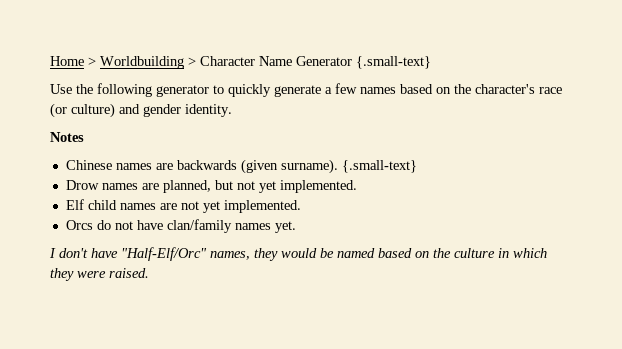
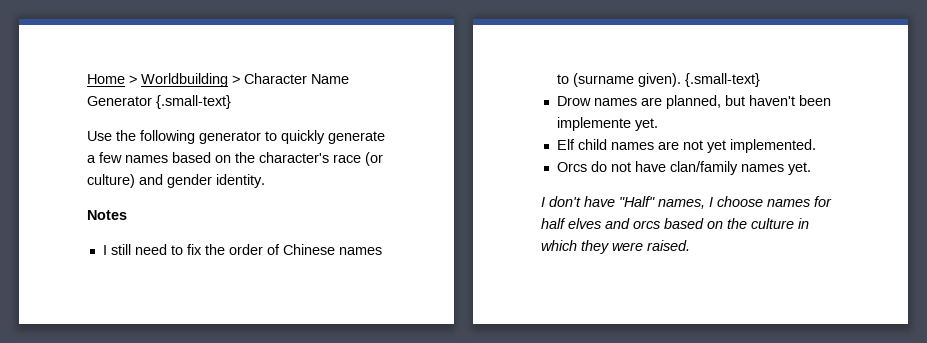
- Chinese names are backwards (given surname).
+ I still need to fix the order of Chinese names to (surname given).
- Drow names are planned, but not yet implemented.
+ Drow names are planned, but haven't been implemente yet.
- I don't have "Half-Elf/Orc" names, they would be named based on the culture in which they were raised.
+ I don't have "Half" names, I choose names for half elves and orcs based on the culture in which they were raised.

